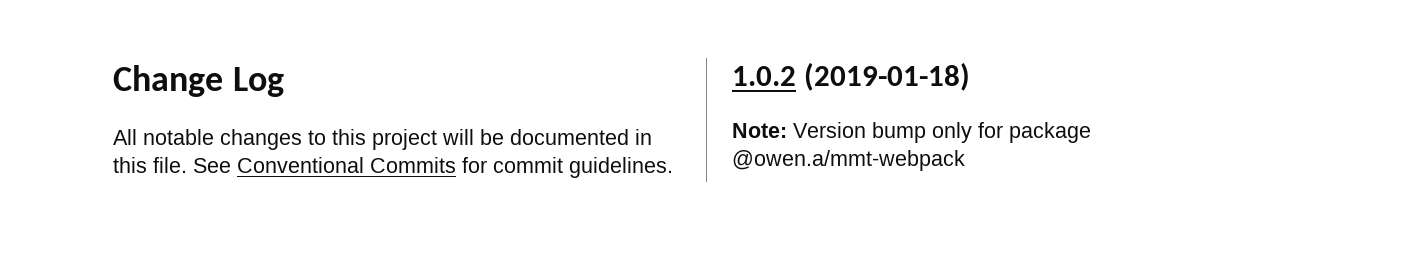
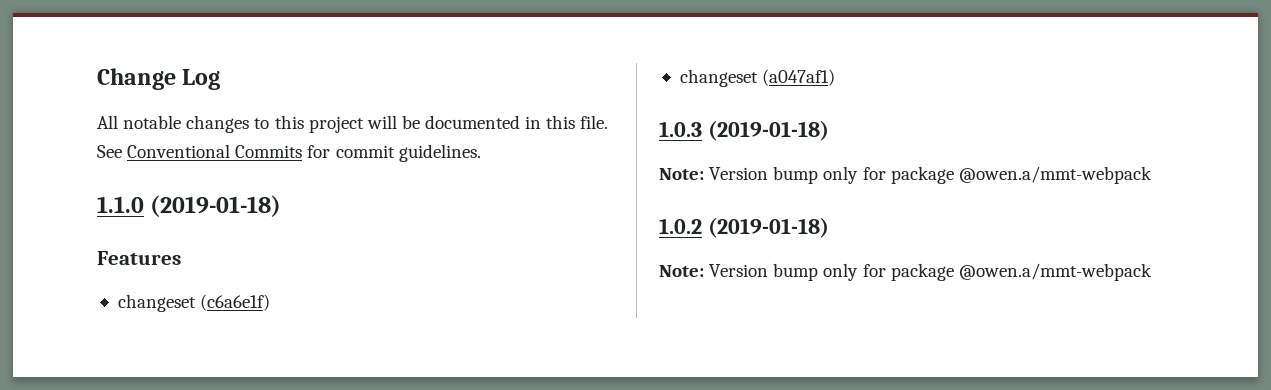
+ 1.1.0 (2019-01-18)
+ Features
+ changeset (c6a6e1f)
+ changeset (a047af1)
+ 1.0.3 (2019-01-18)
+ Note: Version bump only for package @owen.a/mmt-webpack

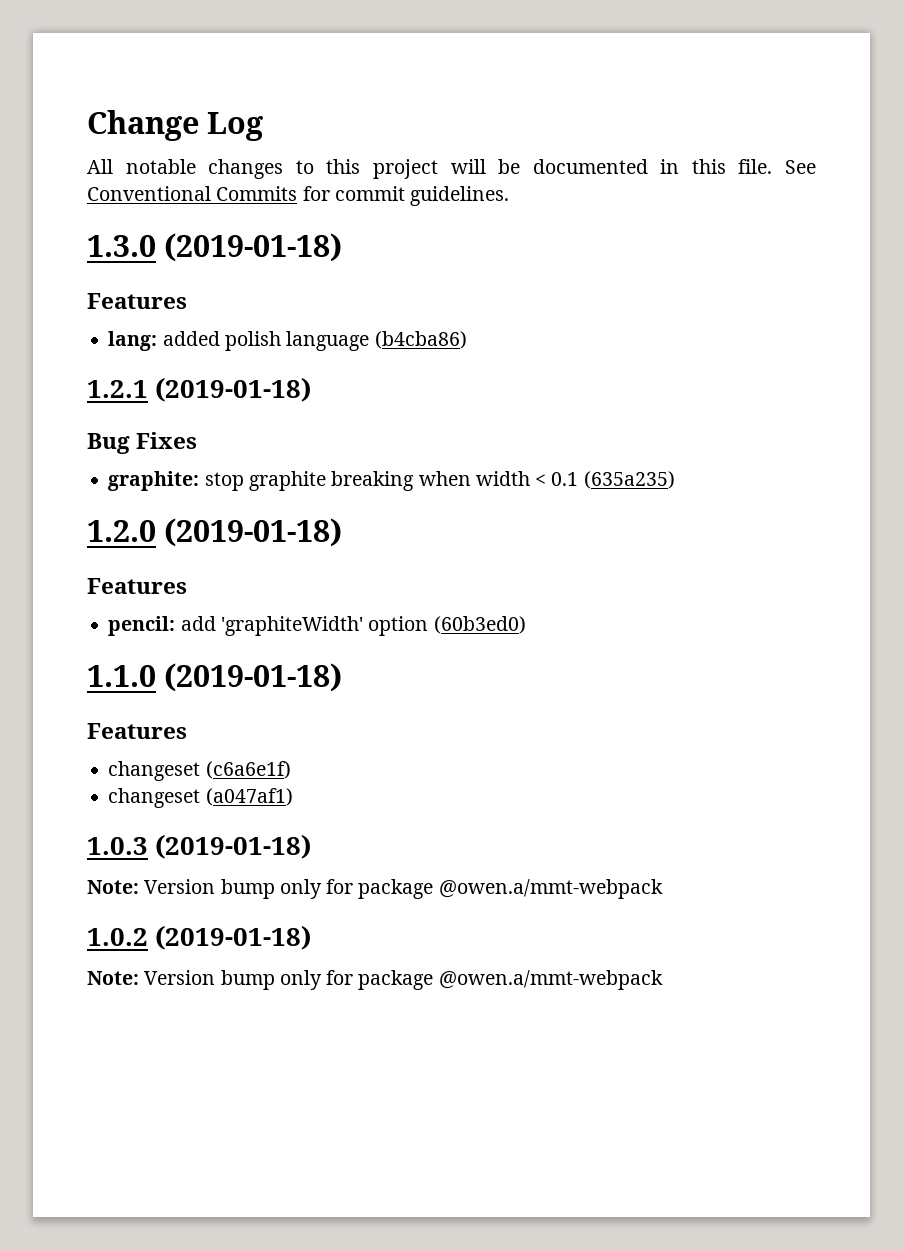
+ 1.3.0 (2019-01-18)
+ Features
+ lang: added polish language (b4cba86)
+ 1.2.1 (2019-01-18)
+ Bug Fixes
+ graphite: stop graphite breaking when width < 0.1 (635a235)
+ 1.2.0 (2019-01-18)
+ Features
+ pencil: add 'graphiteWidth' option (60b3ed0)

